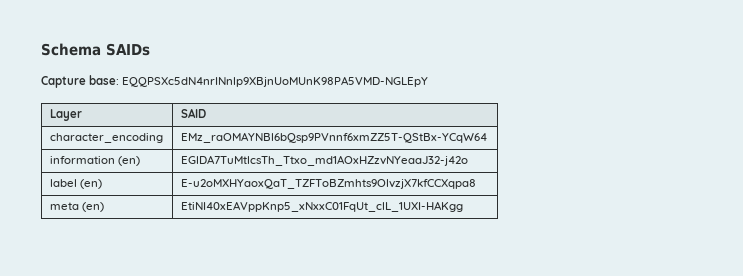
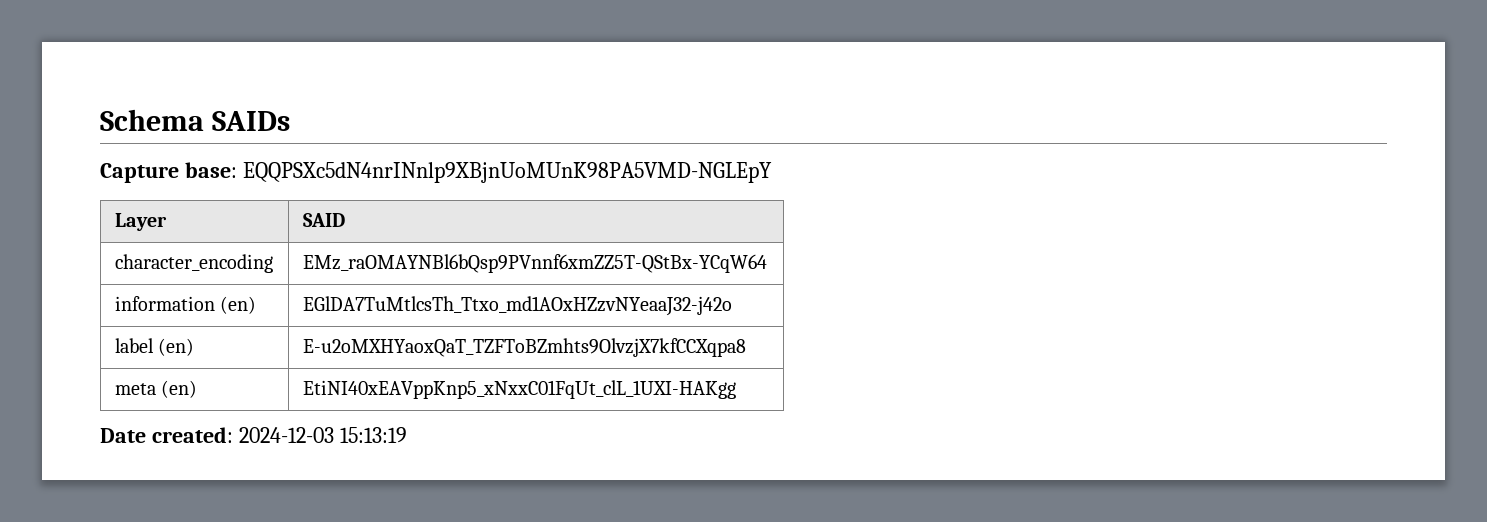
+ Date created: 2024-12-03 15:13:19

